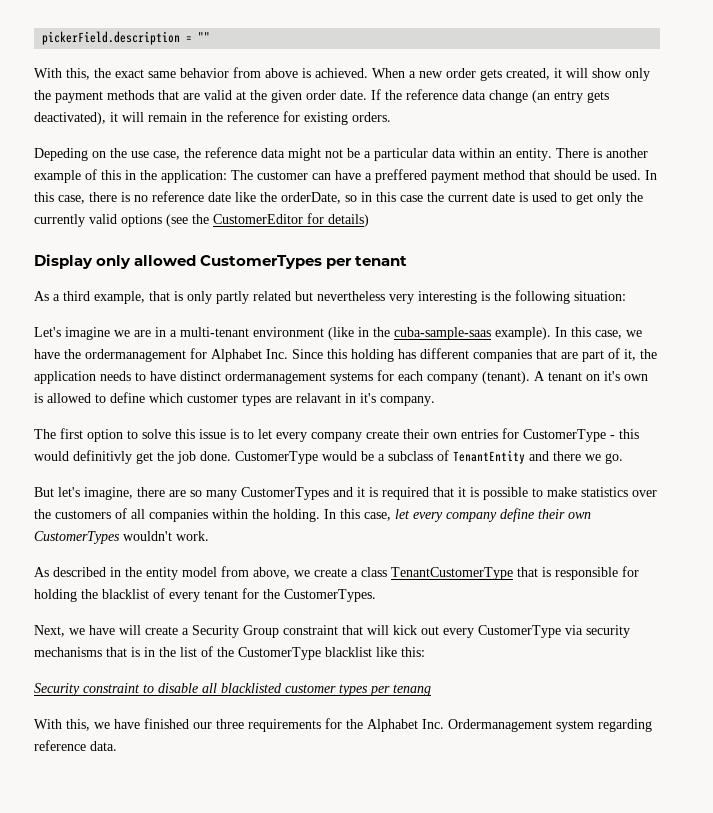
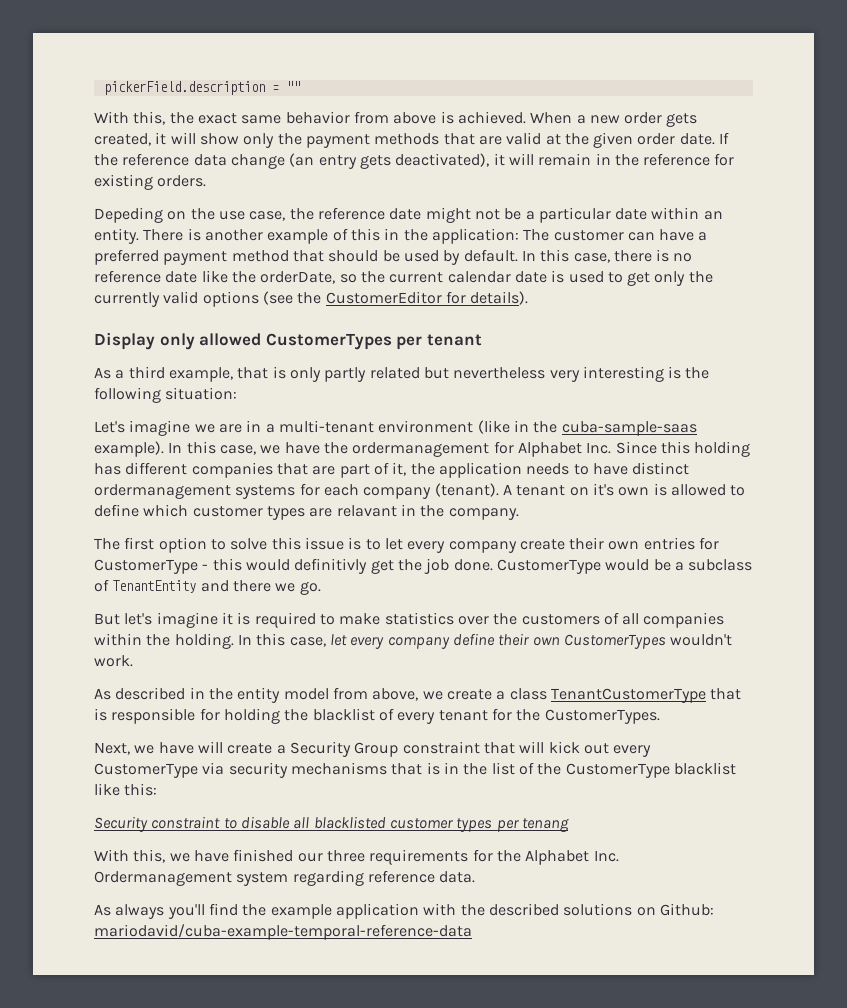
- Depeding on the use case, the reference data might not be a particular data within an entity.
+ Depeding on the use case, the reference date might not be a particular date within an entity.
- There is another example of this in the application: The customer can have a preffered payment method that should be used.
+ There is another example of this in the application: The customer can have a preferred payment method that should be used by default.
- In this case, there is no reference date like the orderDate, so in this case the current date is used to get only the currently valid options (see the CustomerEditor for details)
+ In this case, there is no reference date like the orderDate, so the current calendar date is used to get only the currently valid options (see the CustomerEditor for details).
- A tenant on it's own is allowed to define which customer types are relavant in it's company.
+ A tenant on it's own is allowed to define which customer types are relavant in the company.
- But let's imagine, there are so many CustomerTypes and it is required that it is possible to make statistics over the customers of all companies within the holding.
+ But let's imagine it is required to make statistics over the customers of all companies within the holding.
+ As always you'll find the example application with the described solutions on Github: mariodavid/cuba-example-temporal-reference-data

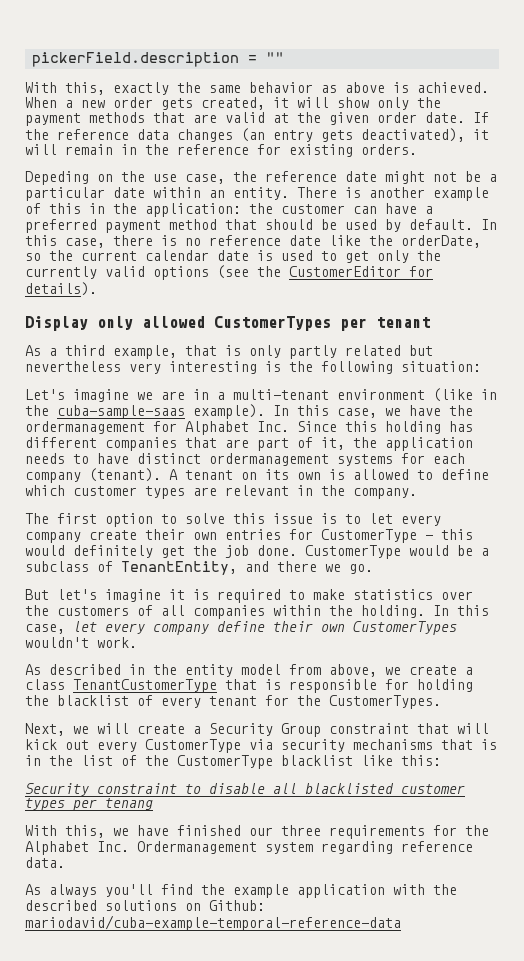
- With this, the exact same behavior from above is achieved.
+ With this, exactly the same behavior as above is achieved.
- If the reference data change (an entry gets deactivated), it will remain in the reference for existing orders.
+ If the reference data changes (an entry gets deactivated), it will remain in the reference for existing orders.
- There is another example of this in the application: The customer can have a preferred payment method that should be used by default.
+ There is another example of this in the application: the customer can have a preferred payment method that should be used by default.
- A tenant on it's own is allowed to define which customer types are relavant in the company.
+ A tenant on its own is allowed to define which customer types are relevant in the company.
- The first option to solve this issue is to let every company create their own entries for CustomerType - this would definitivly get the job done.
+ The first option to solve this issue is to let every company create their own entries for CustomerType - this would definitely get the job done.
- CustomerType would be a subclass of TenantEntity and there we go.
+ CustomerType would be a subclass of TenantEntity, and there we go.
- Next, we have will create a Security Group constraint that will kick out every CustomerType via security mechanisms that is in the list of the CustomerType blacklist like this:
+ Next, we will create a Security Group constraint that will kick out every CustomerType via security mechanisms that is in the list of the CustomerType blacklist like this:

